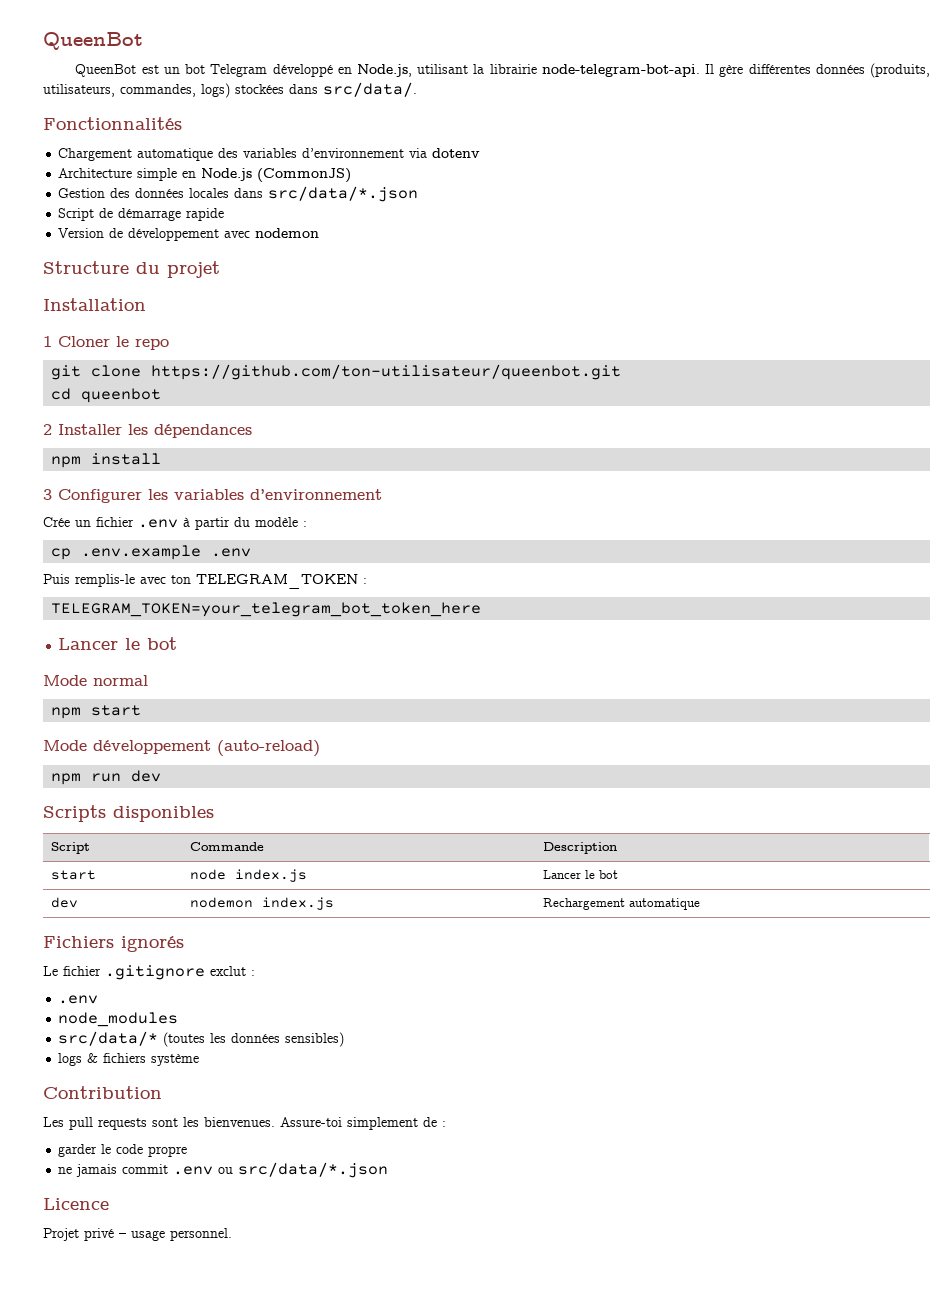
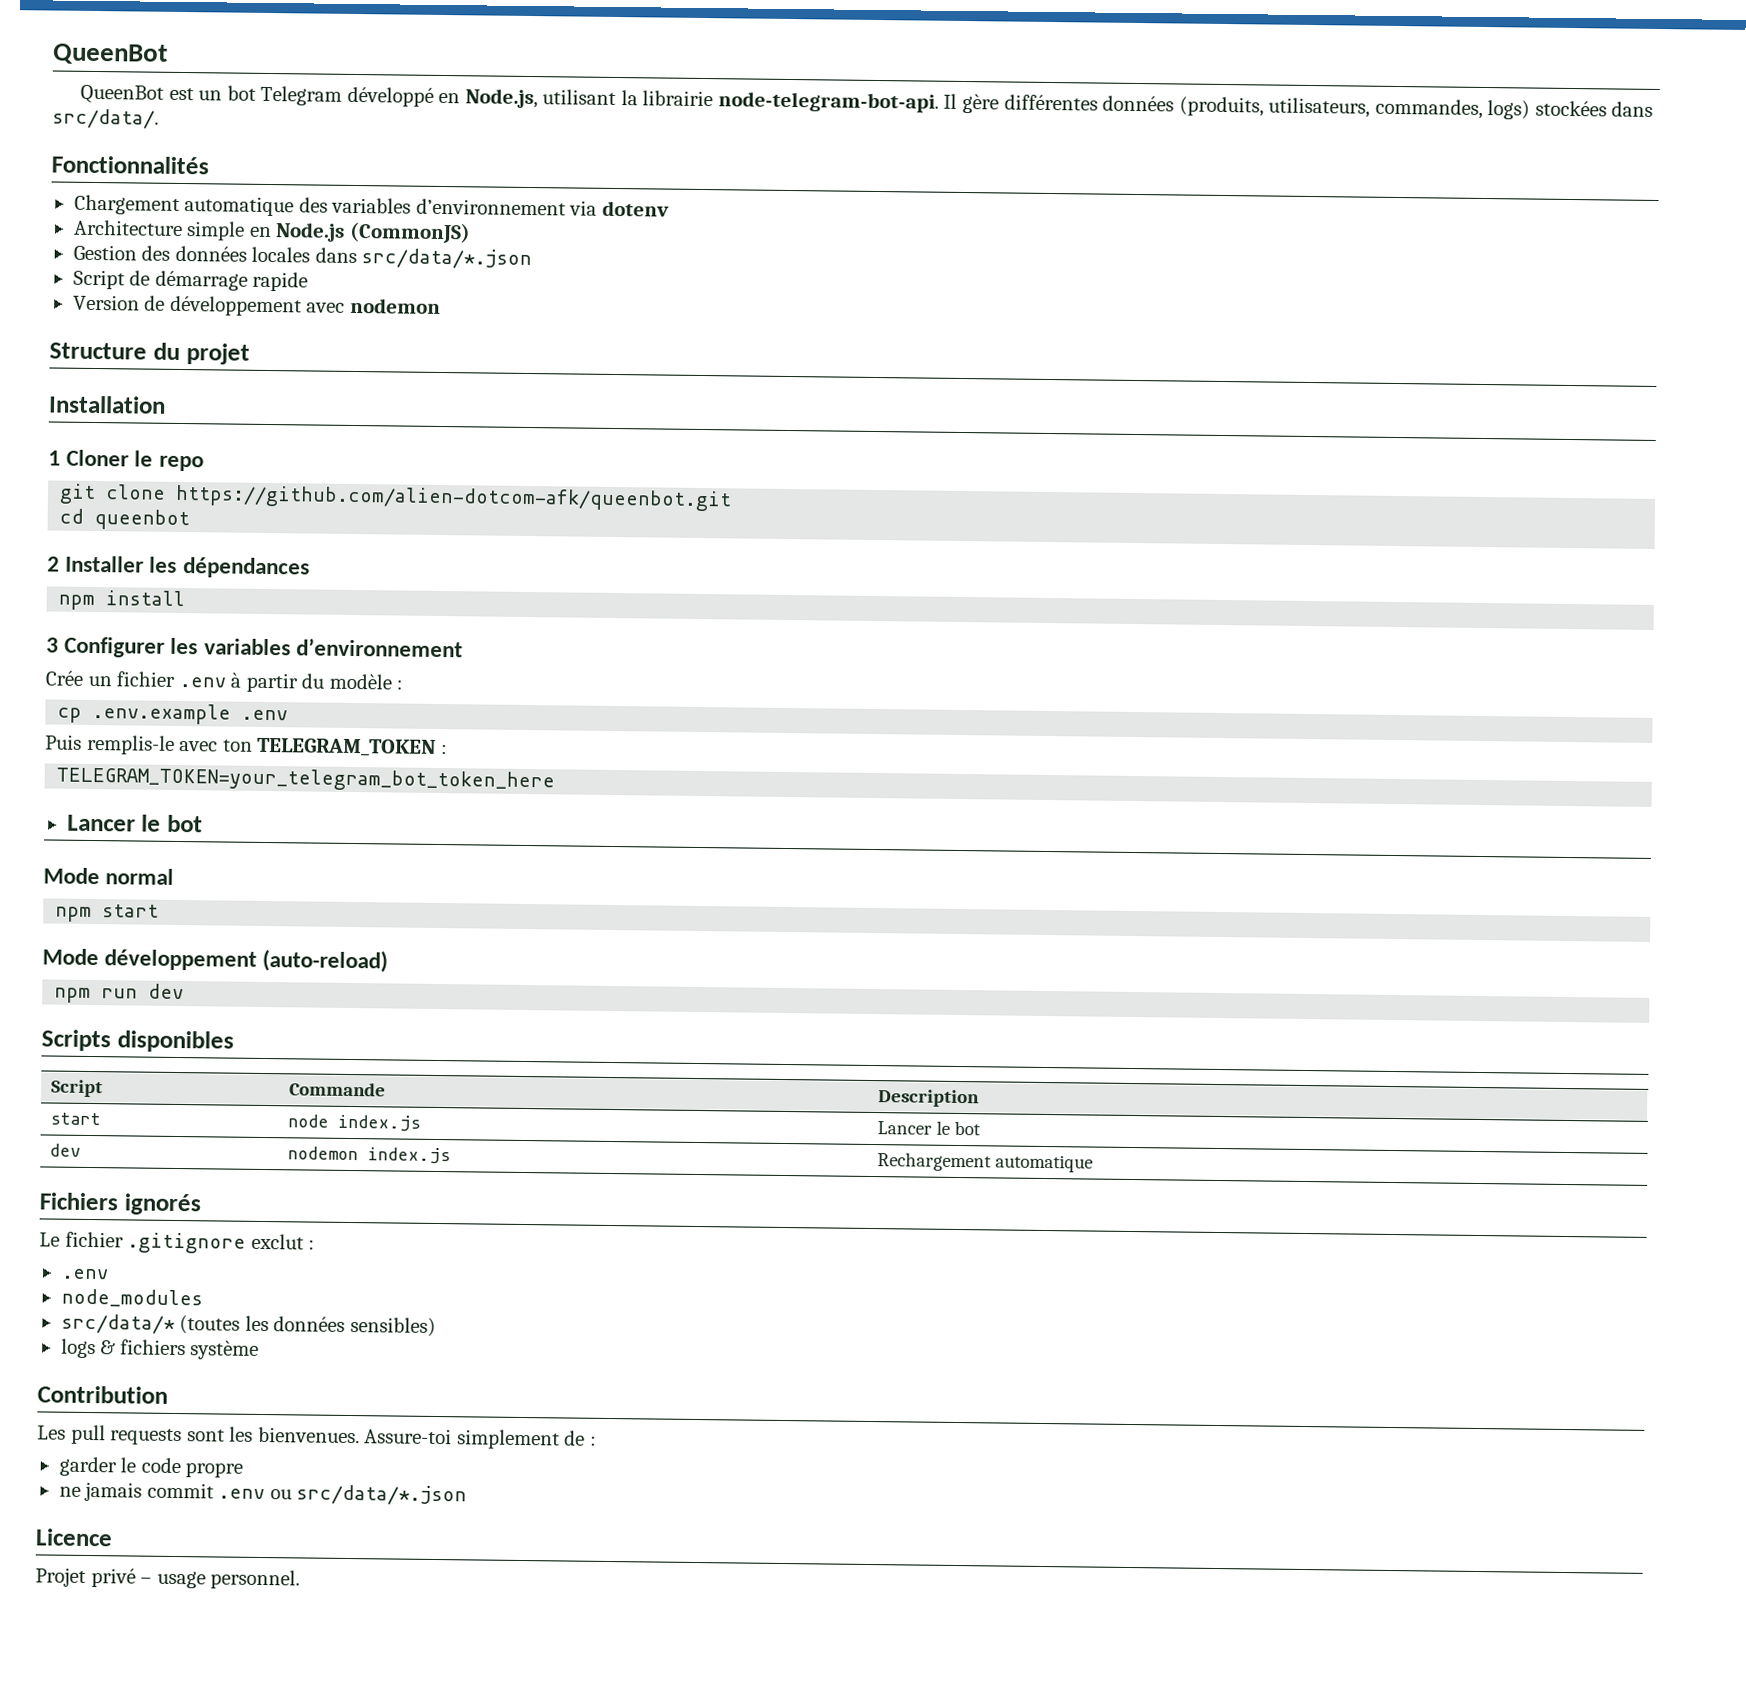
- git clone https://github.com/ton-utilisateur/queenbot.git
+ git clone https://github.com/alien-dotcom-afk/queenbot.git

